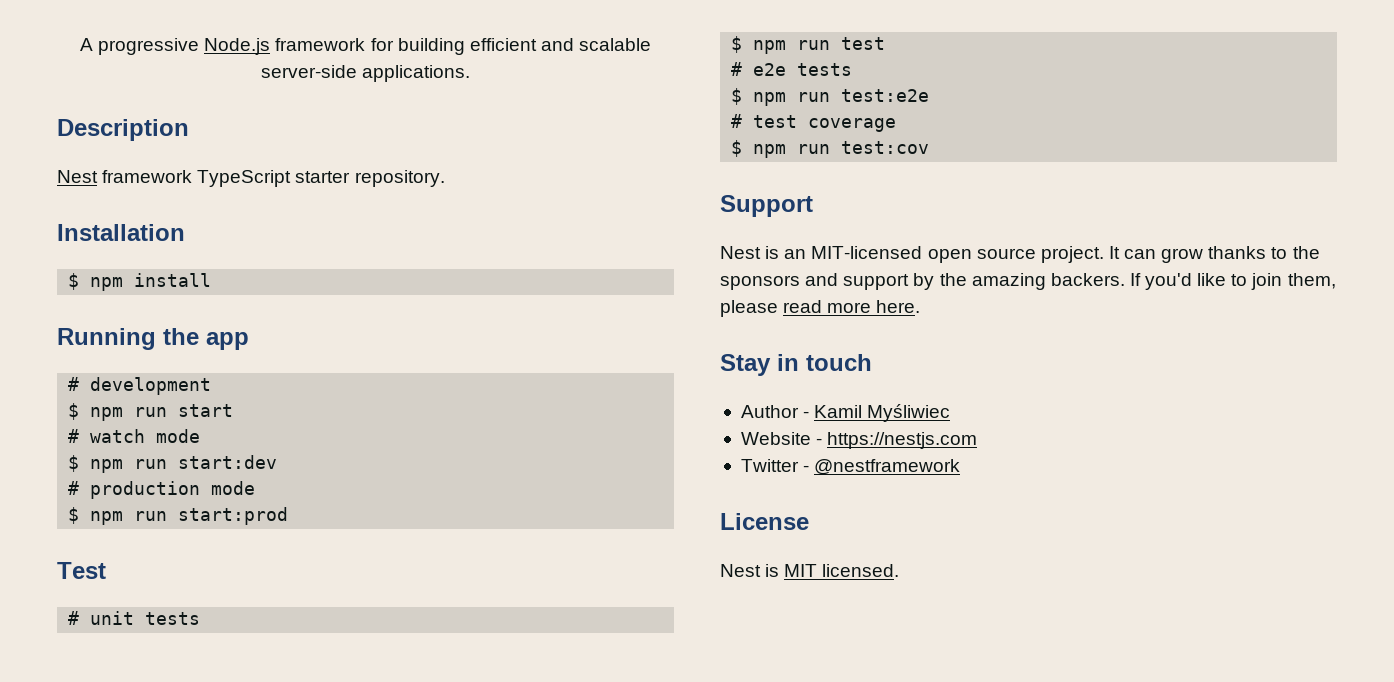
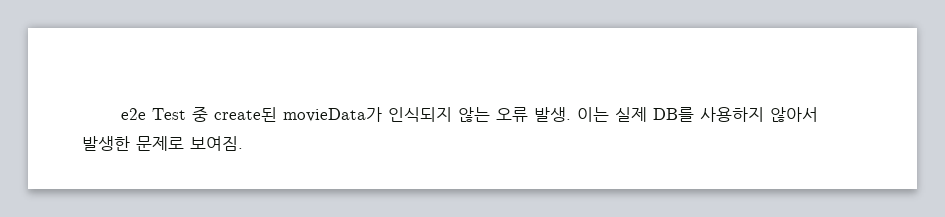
- A progressive Node.js framework for building efficient and scalable server-side applications.
- Description
- Nest framework TypeScript starter repository.
- Installation
- $ npm install
- Running the app
- # development
- $ npm run start
- # watch mode
- $ npm run start:dev
- # production mode
- $ npm run start:prod
- Test
- # unit tests
- $ npm run test
- # e2e tests
- $ npm run test:e2e
- # test coverage
- $ npm run test:cov
- Support
- Nest is an MIT-licensed open source project. It can grow thanks to the sponsors and support by the amazing backers. If you'd like to join them, please read more here.
- Stay in touch
- Author - Kamil Myśliwiec
- Website - https://nestjs.com
- Twitter - @nestframework
- License
- Nest is MIT licensed.
+ e2e Test 중 create된 movieData가 인식되지 않는 오류 발생. 이는 실제 DB를 사용하지 않아서 발생한 문제로 보여짐.

